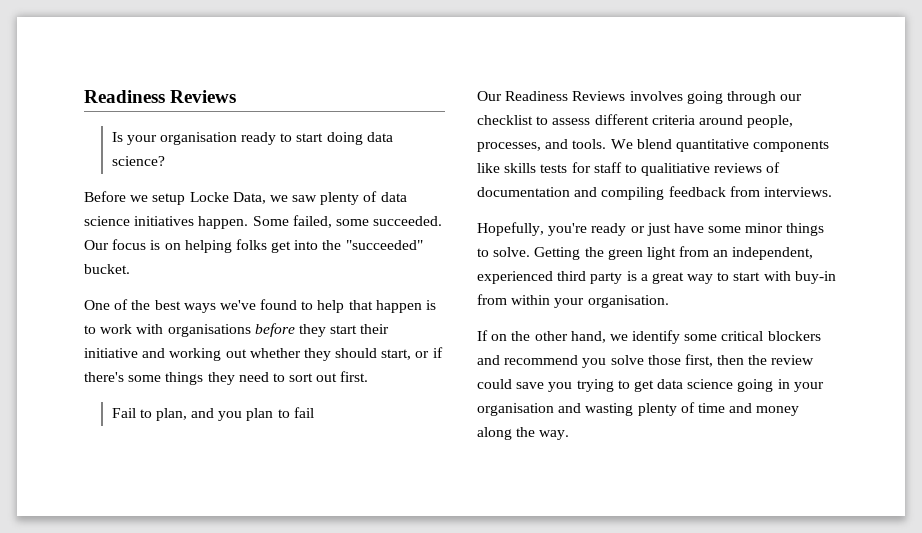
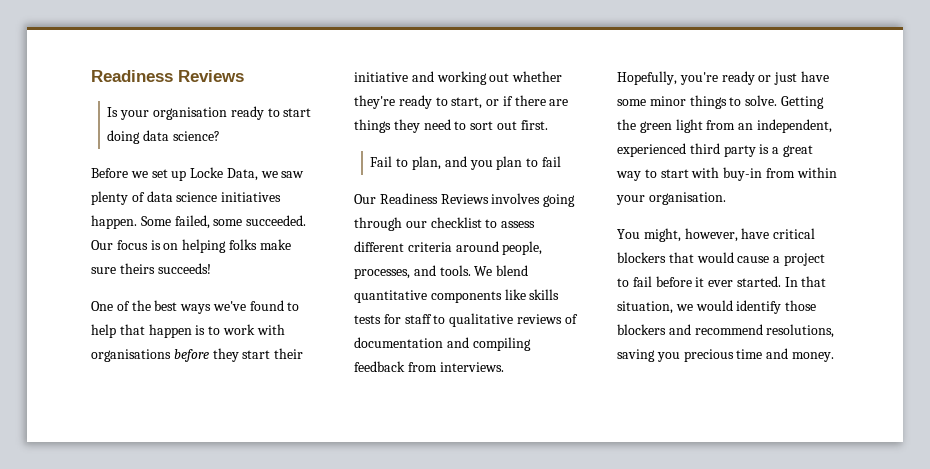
- Before we setup Locke Data, we saw plenty of data science initiatives happen.
+ Before we set up Locke Data, we saw plenty of data science initiatives happen.
- Our focus is on helping folks get into the "succeeded" bucket.
+ Our focus is on helping folks make sure theirs succeeds!
- One of the best ways we've found to help that happen is to work with organisations before they start their initiative and working out whether they should start, or if there's some things they need to sort out first.
+ One of the best ways we've found to help that happen is to work with organisations before they start their initiative and working out whether they're ready to start, or if there are things they need to sort out first.
- We blend quantitative components like skills tests for staff to qualitiative reviews of documentation and compiling feedback from interviews.
+ We blend quantitative components like skills tests for staff to qualitative reviews of documentation and compiling feedback from interviews.
- If on the other hand, we identify some critical blockers and recommend you solve those first, then the review could save you trying to get data science going in your organisation and wasting plenty of time and money along the way.
+ You might, however, have critical blockers that would cause a project to fail before it ever started. In that situation, we would identify those blockers and recommend resolutions, saving you precious time and money.

